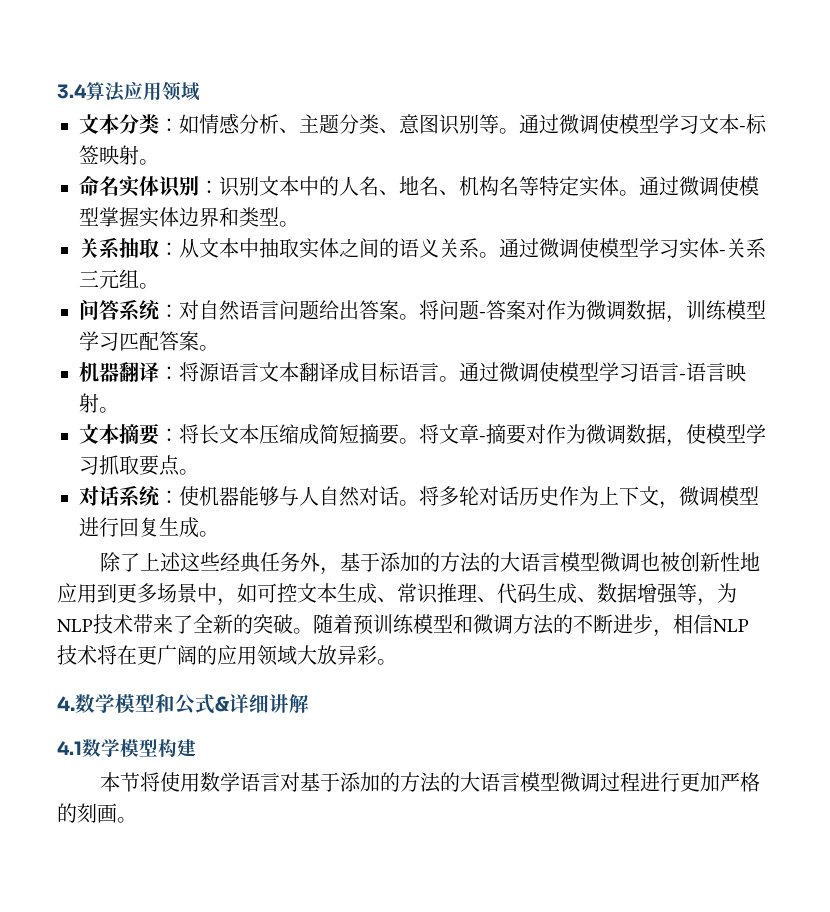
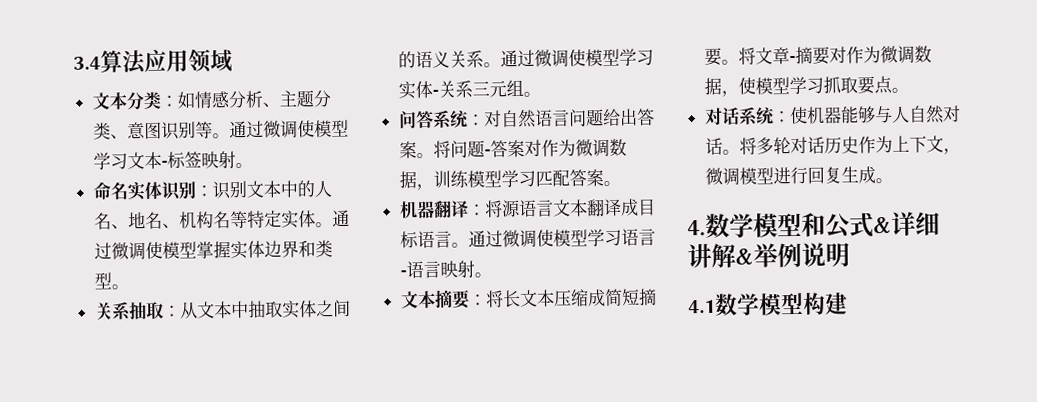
- 除了上述这些经典任务外，基于添加的方法的大语言模型微调也被创新性地应用到更多场景中，如可控文本生成、常识推理、代码生成、数据增强等，为NLP技术带来了全新的突破。随着预训练模型和微调方法的不断进步，相信NLP技术将在更广阔的应用领域大放异彩。
- 4.数学模型和公式&详细讲解
+ 4.数学模型和公式&详细讲解&举例说明
- 本节将使用数学语言对基于添加的方法的大语言模型微调过程进行更加严格的刻画。

